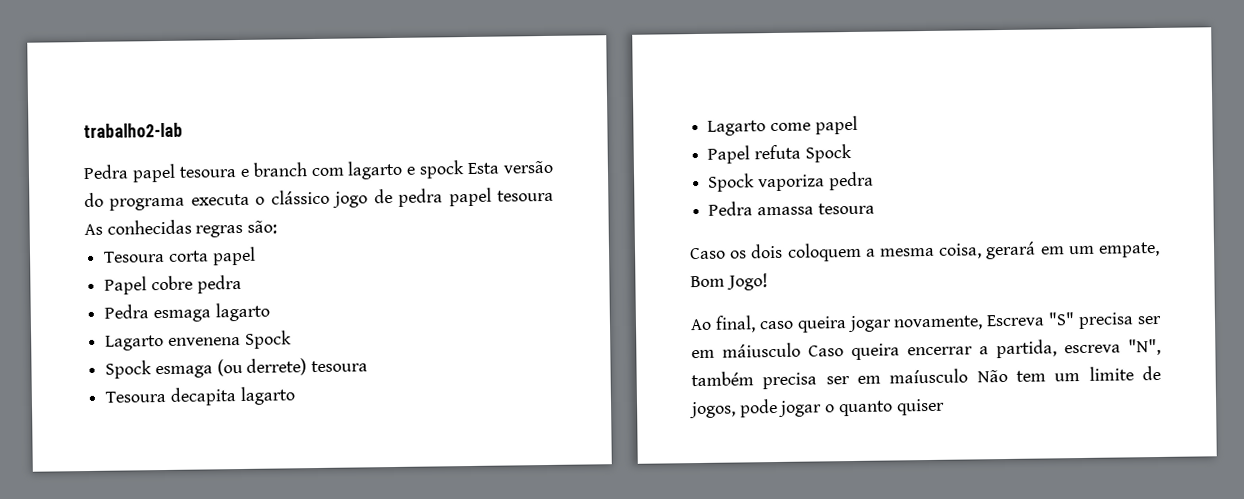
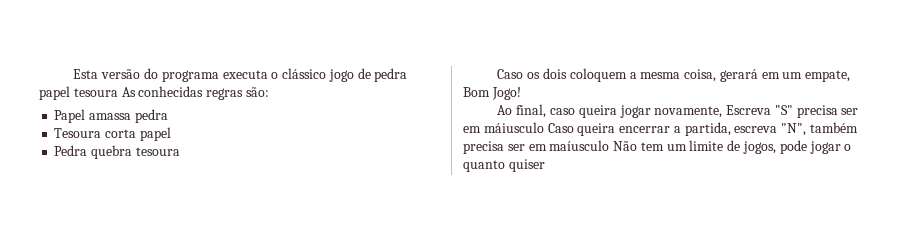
- trabalho2-lab
- Pedra papel tesoura e branch com lagarto e spock Esta versão do programa executa o clássico jogo de pedra papel tesoura As conhecidas regras são:
+ Esta versão do programa executa o clássico jogo de pedra papel tesoura As conhecidas regras são:
+ Papel amassa pedra
- Papel cobre pedra
- Pedra esmaga lagarto
- Lagarto envenena Spock
- Spock esmaga (ou derrete) tesoura
- Tesoura decapita lagarto
- Lagarto come papel
- Papel refuta Spock
- Spock vaporiza pedra
- Pedra amassa tesoura
+ Pedra quebra tesoura

